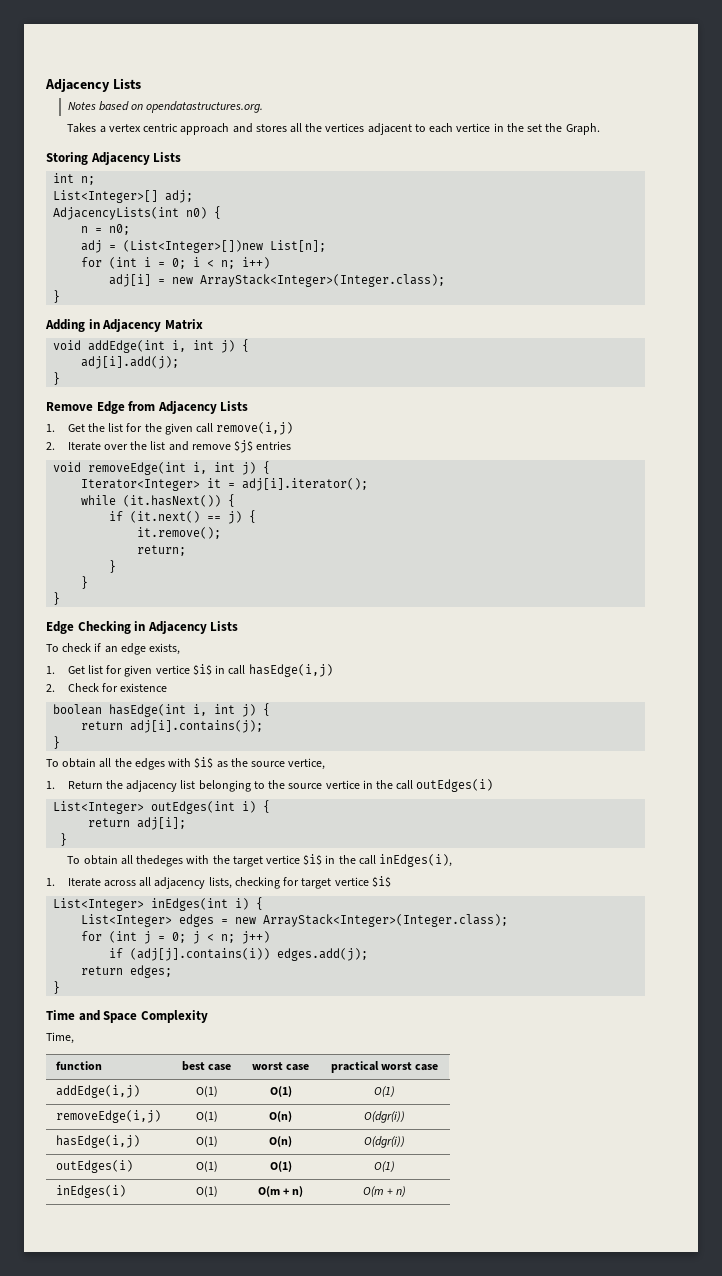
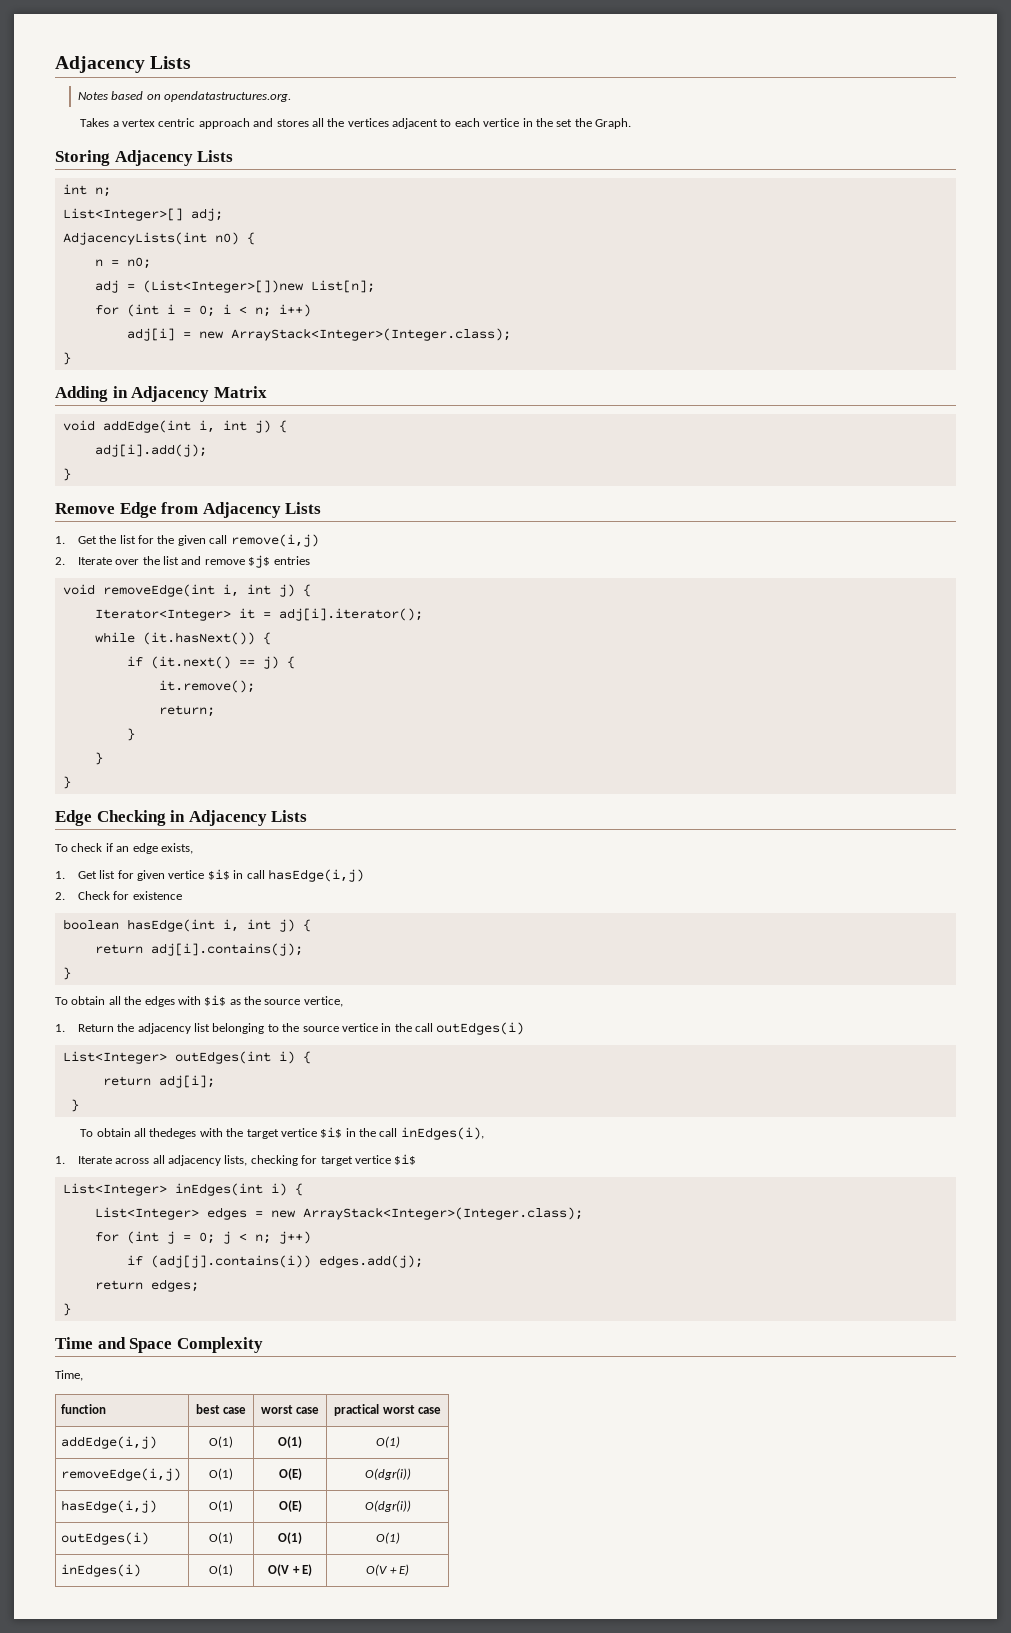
- removeEdge(i,j) | O(1) | O(n) | O(dgr(i))
+ removeEdge(i,j) | O(1) | O(E) | O(dgr(i))
- hasEdge(i,j) | O(1) | O(n) | O(dgr(i))
+ hasEdge(i,j) | O(1) | O(E) | O(dgr(i))
- inEdges(i) | O(1) | O(m + n) | O(m + n)
+ inEdges(i) | O(1) | O(V + E) | O(V + E)

